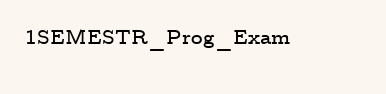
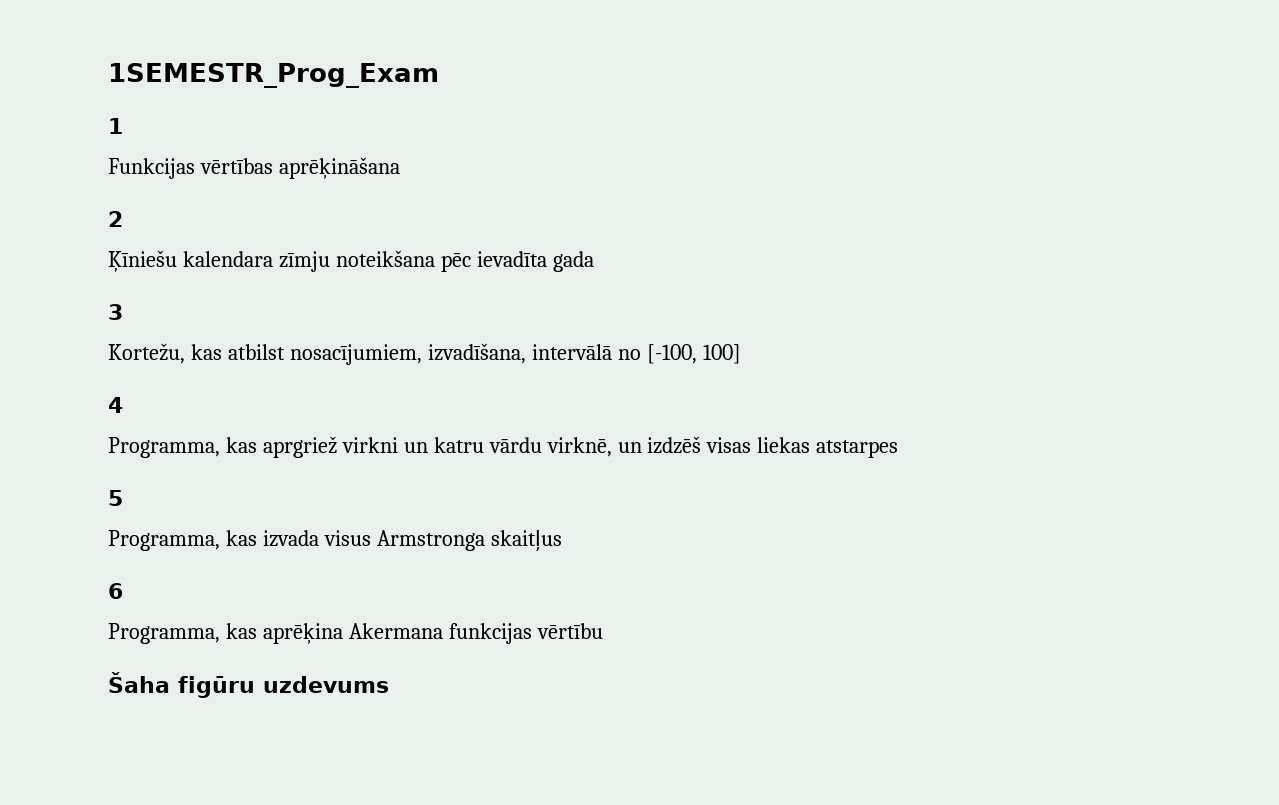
+ 1
+ Funkcijas vērtības aprēķināšana
+ 2
+ Ķīniešu kalendara zīmju noteikšana pēc ievadīta gada
+ 3
+ Kortežu, kas atbilst nosacījumiem, izvadīšana, intervālā no [-100, 100]
+ 4
+ Programma, kas aprgriež virkni un katru vārdu virknē, un izdzēš visas liekas atstarpes
+ 5
+ Programma, kas izvada visus Armstronga skaitļus
+ 6
+ Programma, kas aprēķina Akermana funkcijas vērtību
+ Šaha figūru uzdevums

